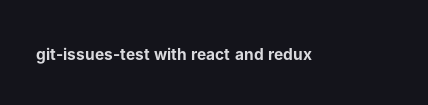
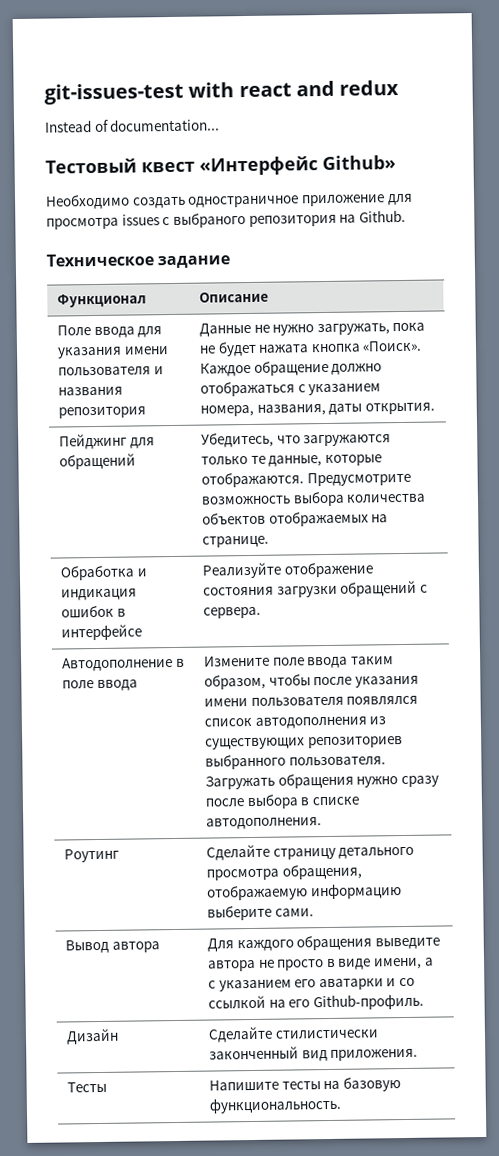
+ Instead of documentation...
+ Тестовый квест «Интерфейс Github»
+ Необходимо создать одностраничное приложение для просмотра issues с выбраного репозитория на Github.
+ Техническое задание
+ Функционал | Описание
+ Поле ввода для указания имени пользователя и названия репозитория | Данные не нужно загружать, пока не будет нажата кнопка «Поиск». Каждое обращение должно отображаться с указанием номера, названия, даты открытия.
+ Пейджинг для обращений | Убедитесь, что загружаются только те данные, которые отображаются. Предусмотрите возможность выбора количества объектов отображаемых на странице.
+ Обработка и индикация ошибок в интерфейсе | Реализуйте отображение состояния загрузки обращений с сервера.
+ Автодополнение в поле ввода | Измените поле ввода таким образом, чтобы после указания имени пользователя появлялся список автодополнения из существующих репозиториев выбранного пользователя. Загружать обращения нужно сразу после выбора в списке автодополнения.
+ Роутинг | Сделайте страницу детального просмотра обращения, отображаемую информацию выберите сами.
+ Вывод автора | Для каждого обращения выведите автора не просто в виде имени, а с указанием его аватарки и со ссылкой на его Github-профиль.
+ Дизайн | Сделайте стилистически законченный вид приложения.
+ Тесты | Напишите тесты на базовую функциональность.

